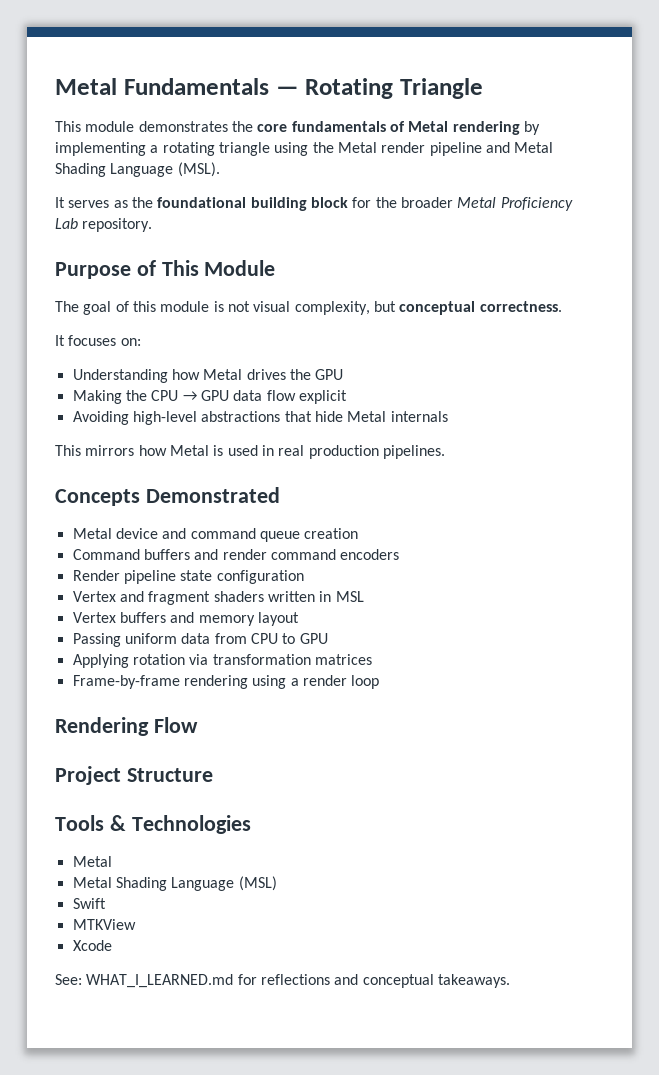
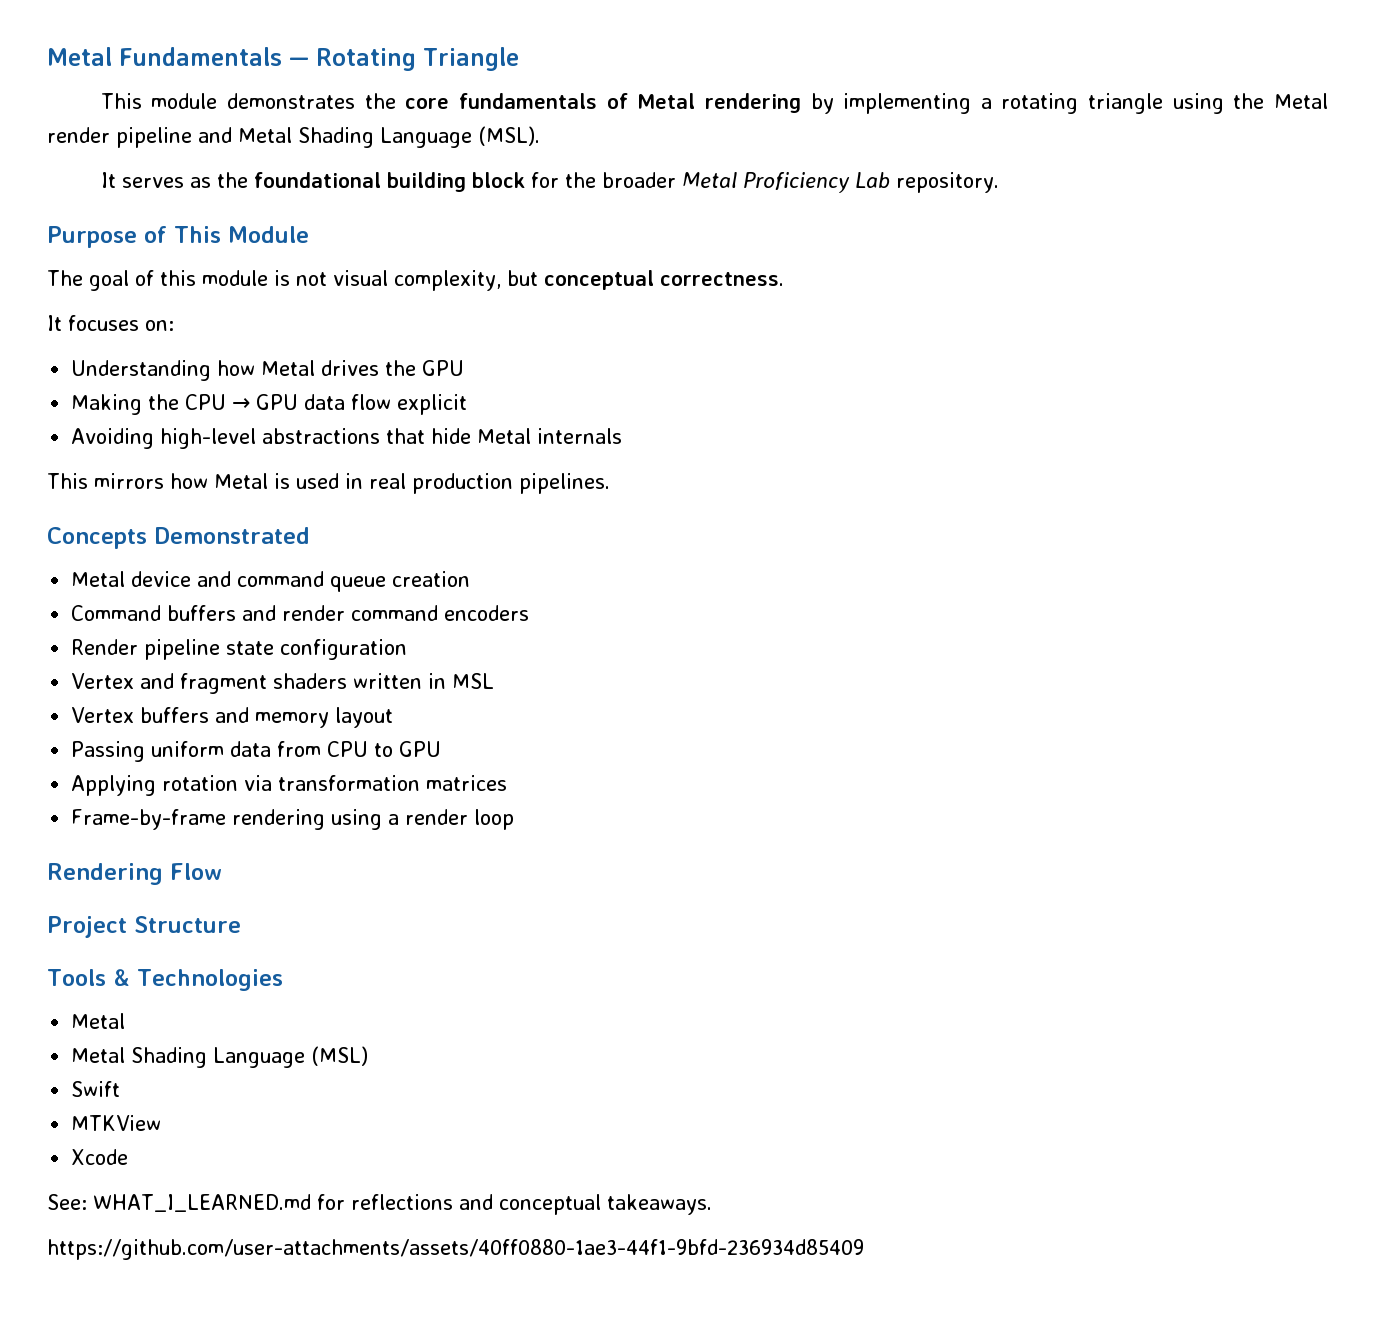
+ https://github.com/user-attachments/assets/40ff0880-1ae3-44f1-9bfd-236934d85409

